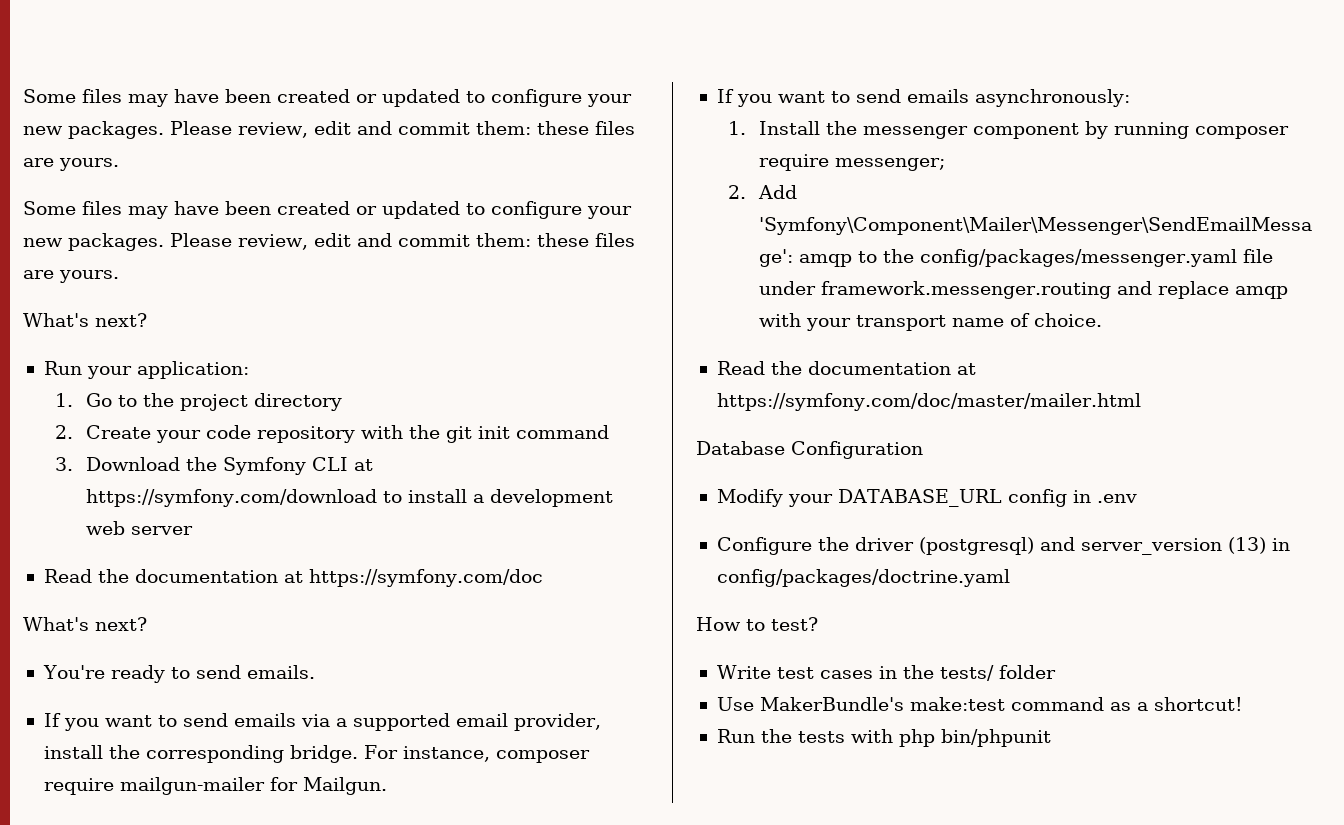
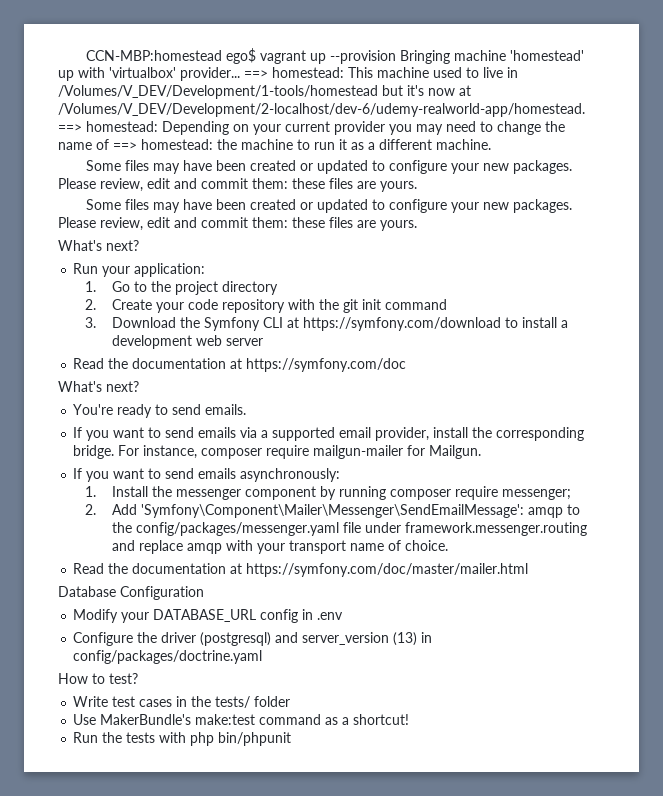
+ CCN-MBP:homestead ego$ vagrant up --provision Bringing machine 'homestead' up with 'virtualbox' provider... ==> homestead: This machine used to live in /Volumes/V_DEV/Development/1-tools/homestead but it's now at /Volumes/V_DEV/Development/2-localhost/dev-6/udemy-realworld-app/homestead. ==> homestead: Depending on your current provider you may need to change the name of ==> homestead: the machine to run it as a different machine.

